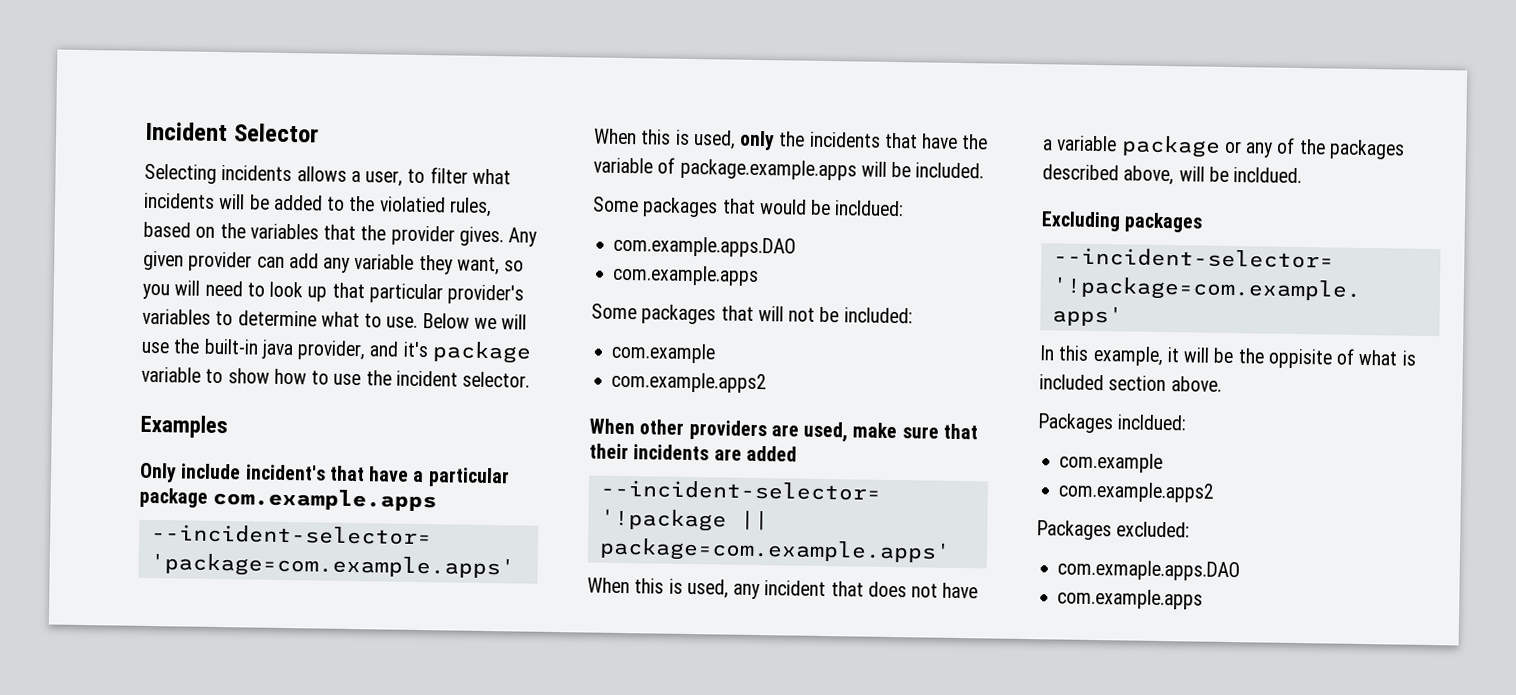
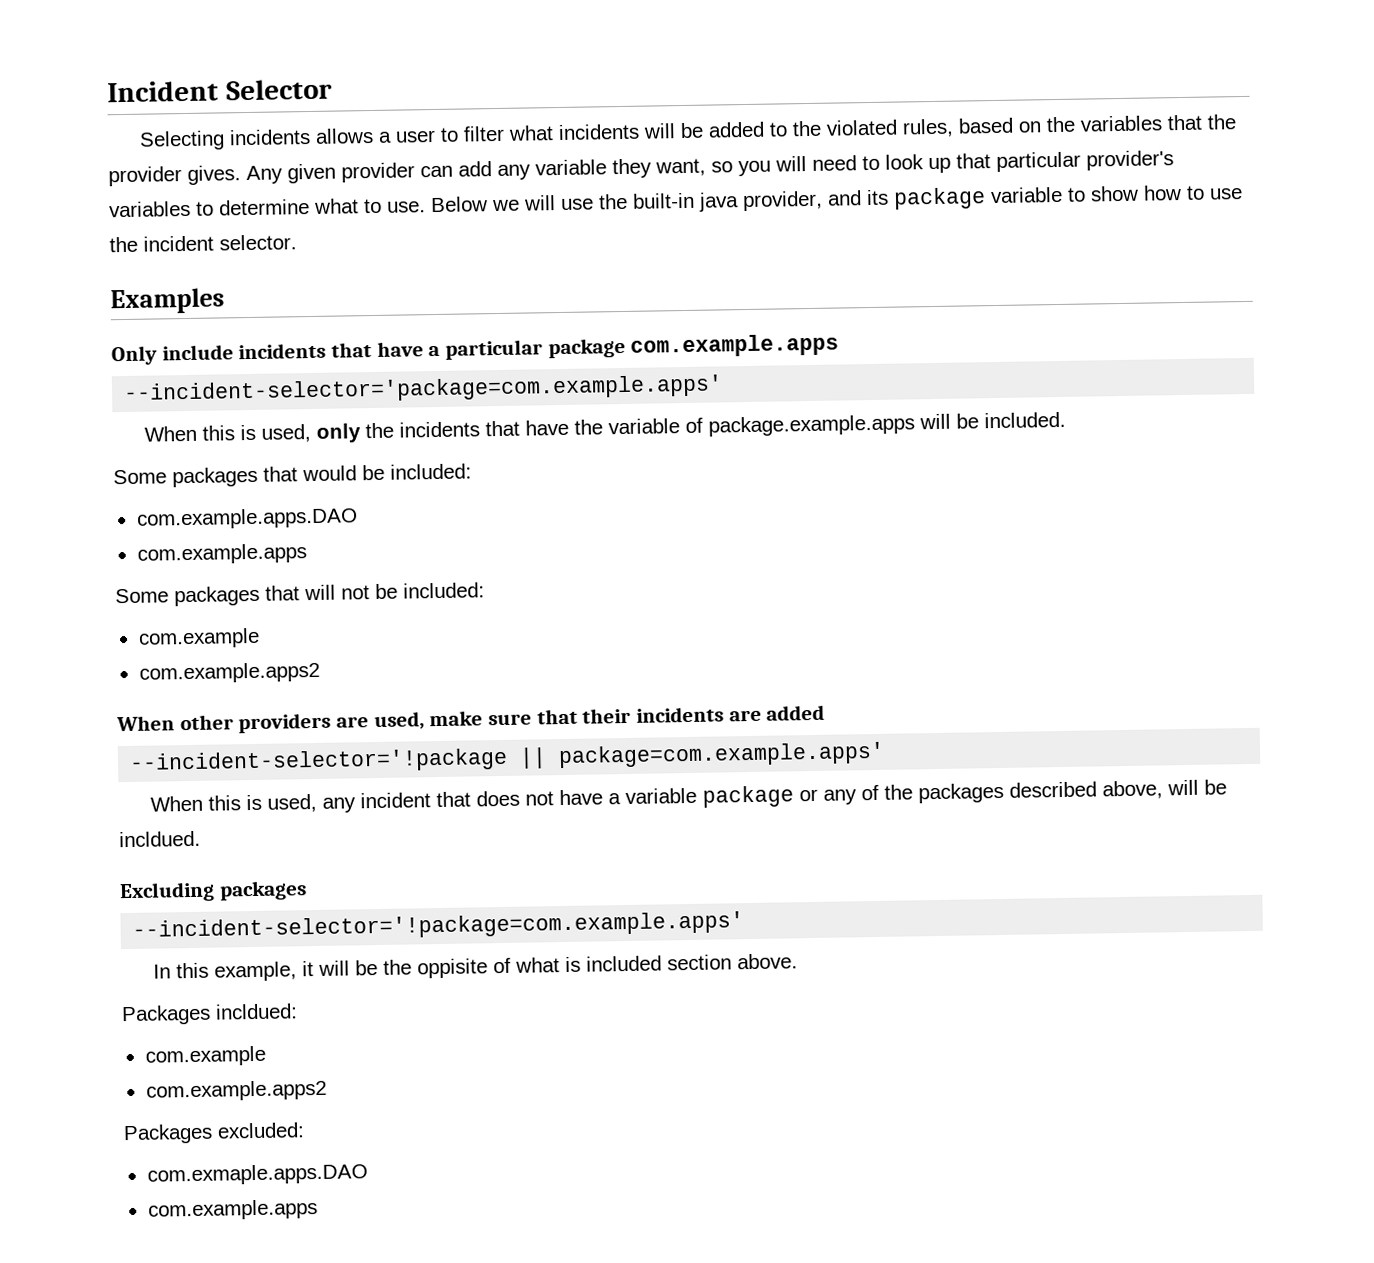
- Selecting incidents allows a user, to filter what incidents will be added to the violatied rules, based on the variables that the provider gives.
+ Selecting incidents allows a user to filter what incidents will be added to the violated rules, based on the variables that the provider gives.
- Below we will use the built-in java provider, and it's package variable to show how to use the incident selector.
+ Below we will use the built-in java provider, and its package variable to show how to use the incident selector.
- Only include incident's that have a particular package com.example.apps
+ Only include incidents that have a particular package com.example.apps
- Some packages that would be incldued:
+ Some packages that would be included:

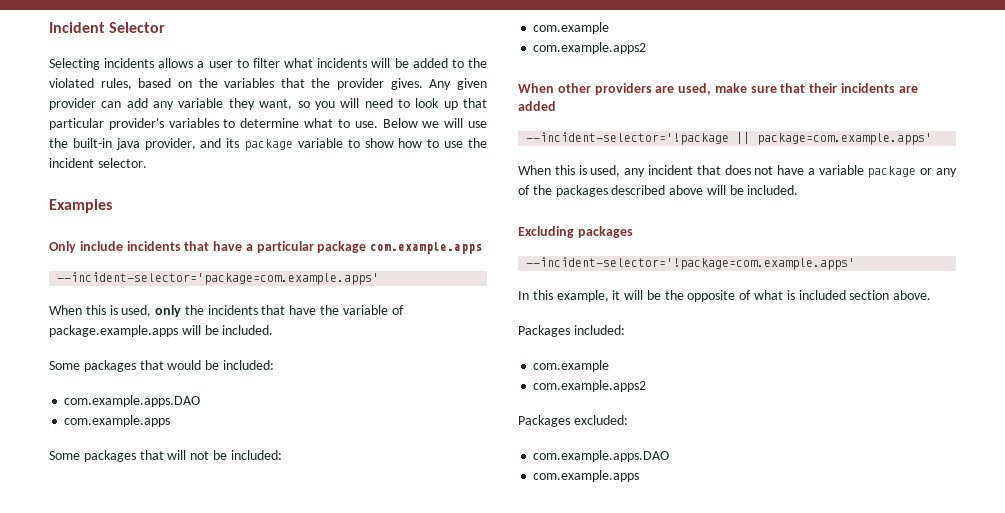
- When this is used, any incident that does not have a variable package or any of the packages described above, will be incldued.
+ When this is used, any incident that does not have a variable package or any of the packages described above will be included.
- In this example, it will be the oppisite of what is included section above.
+ In this example, it will be the opposite of what is included section above.
- Packages incldued:
+ Packages included:
  Packages excluded:
- com.exmaple.apps.DAO
+ com.example.apps.DAO

